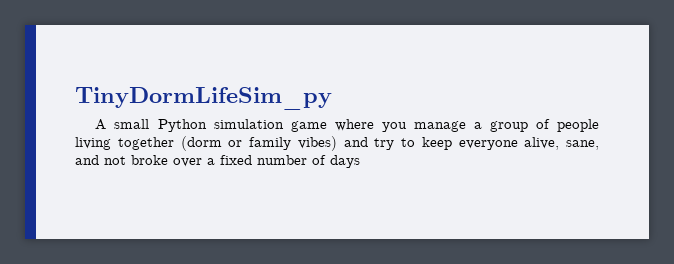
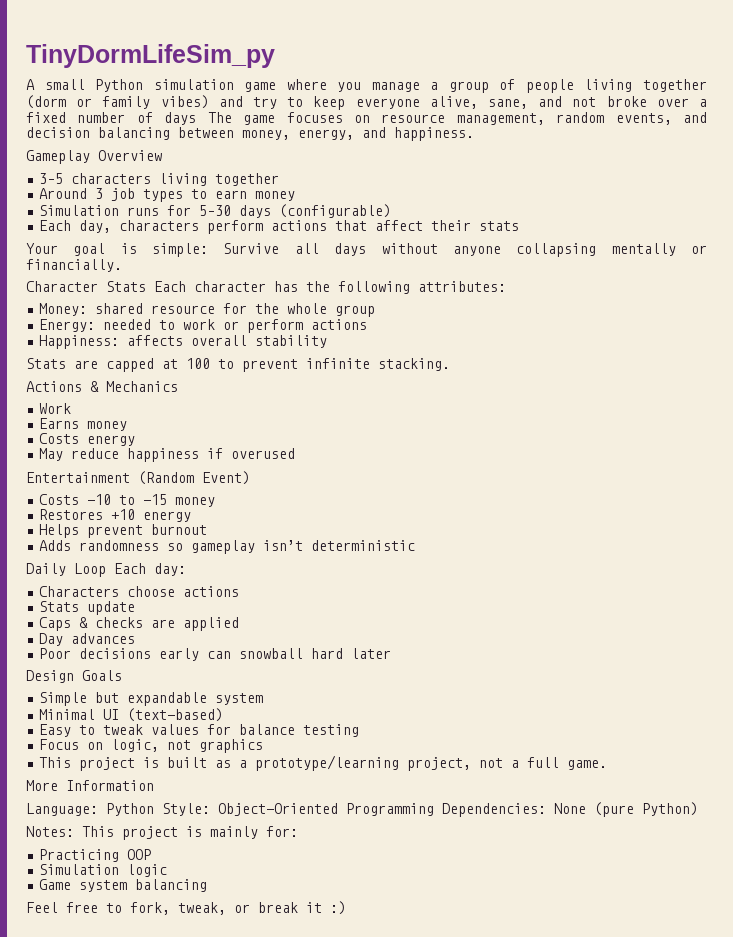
- A small Python simulation game where you manage a group of people living together (dorm or family vibes) and try to keep everyone alive, sane, and not broke over a fixed number of days
+ A small Python simulation game where you manage a group of people living together (dorm or family vibes) and try to keep everyone alive, sane, and not broke over a fixed number of days The game focuses on resource management, random events, and decision balancing between money, energy, and happiness.
+ Gameplay Overview
+ 3–5 characters living together
+ Around 3 job types to earn money
+ Simulation runs for 5–30 days (configurable)
+ Each day, characters perform actions that affect their stats
+ Your goal is simple: Survive all days without anyone collapsing mentally or financially.
+ Character Stats Each character has the following attributes:
+ Money: shared resource for the whole group
+ Energy: needed to work or perform actions
+ Happiness: affects overall stability
+ Stats are capped at 100 to prevent infinite stacking.
+ Actions & Mechanics
+ Work
+ Earns money
+ Costs energy
+ May reduce happiness if overused
+ Entertainment (Random Event)
+ Costs -10 to -15 money
+ Restores +10 energy
+ Helps prevent burnout
+ Adds randomness so gameplay isn’t deterministic
+ Daily Loop Each day:
+ Characters choose actions
+ Stats update
+ Caps & checks are applied
+ Day advances
+ Poor decisions early can snowball hard later
+ Design Goals
+ Simple but expandable system
+ Minimal UI (text-based)
+ Easy to tweak values for balance testing
+ Focus on logic, not graphics
+ This project is built as a prototype/learning project, not a full game.
+ More Information
+ Language: Python Style: Object-Oriented Programming Dependencies: None (pure Python)
+ Notes: This project is mainly for:
+ Practicing OOP
+ Simulation logic
+ Game system balancing
+ Feel free to fork, tweak, or break it :)

